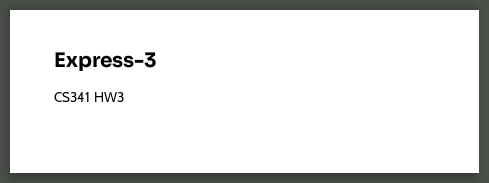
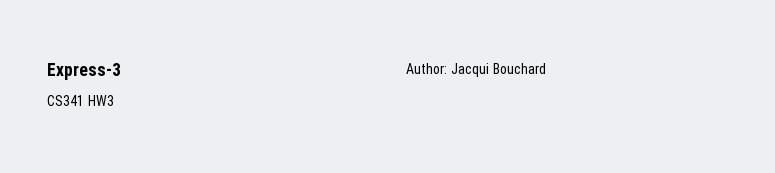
+ Author: Jacqui Bouchard

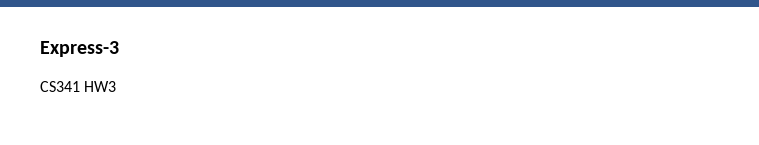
- Author: Jacqui Bouchard

